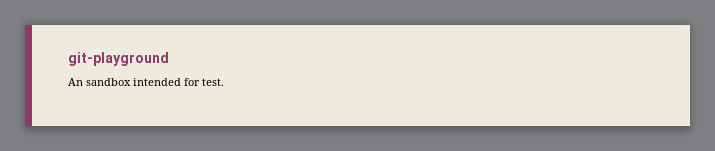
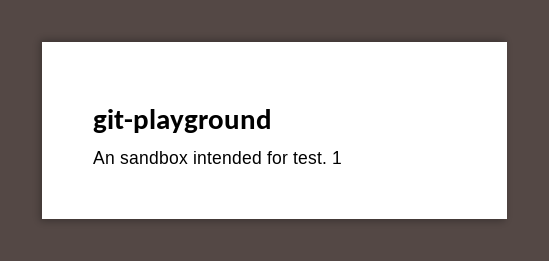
+ 1

